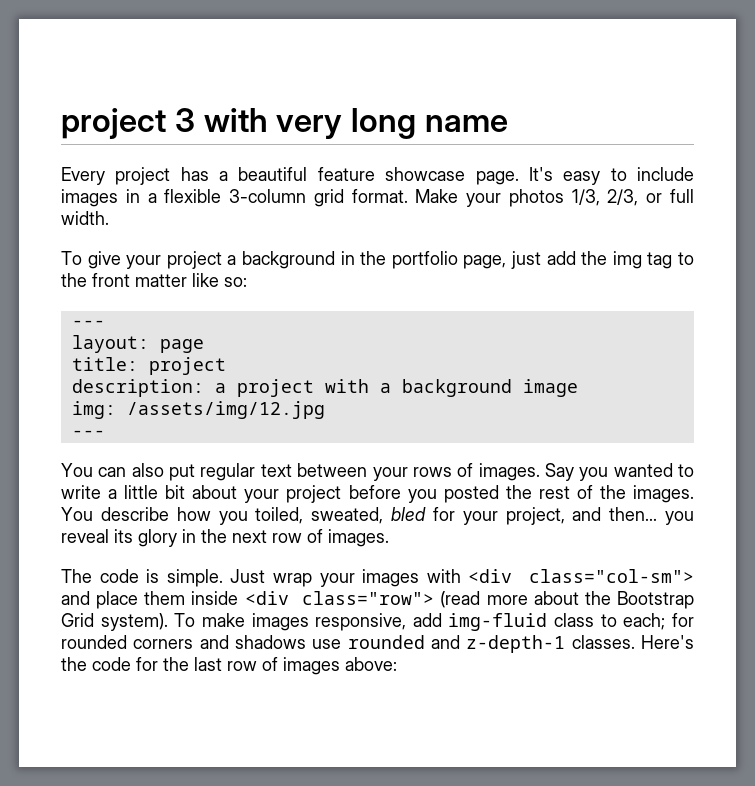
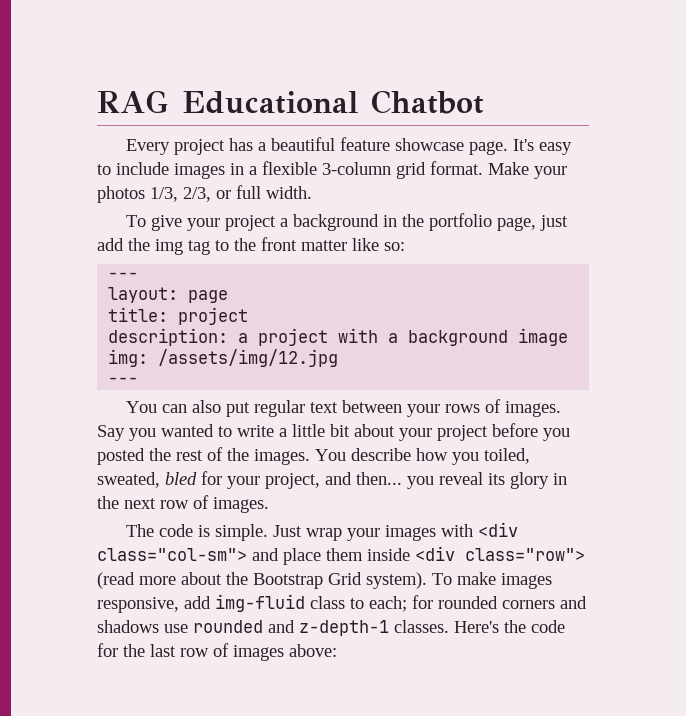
- project 3 with very long name
+ RAG Educational Chatbot

